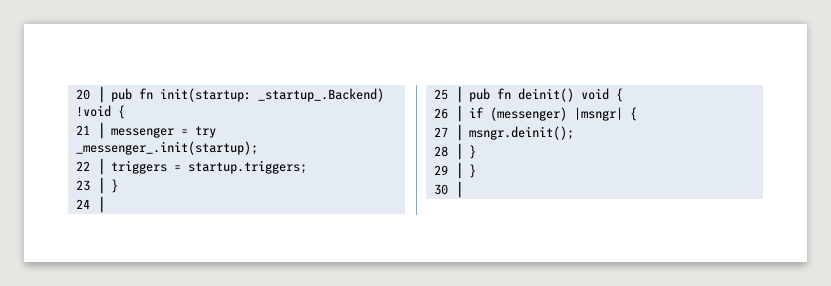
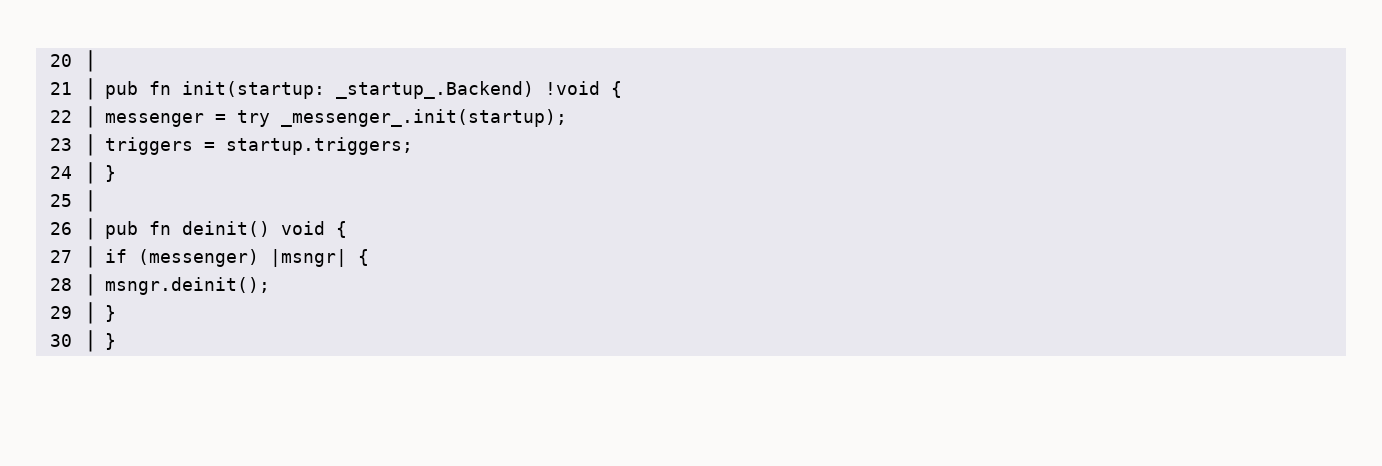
- 20 ⎥ pub fn init(startup: _startup_.Backend) !void {
+ 20 ⎥
+ 21 ⎥ pub fn init(startup: _startup_.Backend) !void {
- 21 ⎥ messenger = try _messenger_.init(startup);
+ 22 ⎥ messenger = try _messenger_.init(startup);
- 22 ⎥ triggers = startup.triggers;
+ 23 ⎥ triggers = startup.triggers;
- 23 ⎥ }
- 24 ⎥
- 25 ⎥ pub fn deinit() void {
+ 24 ⎥ }
+ 25 ⎥
+ 26 ⎥ pub fn deinit() void {
- 26 ⎥ if (messenger) |msngr| {
+ 27 ⎥ if (messenger) |msngr| {
- 27 ⎥ msngr.deinit();
+ 28 ⎥ msngr.deinit();
- 28 ⎥ }
- 30 ⎥
+ 30 ⎥ }

